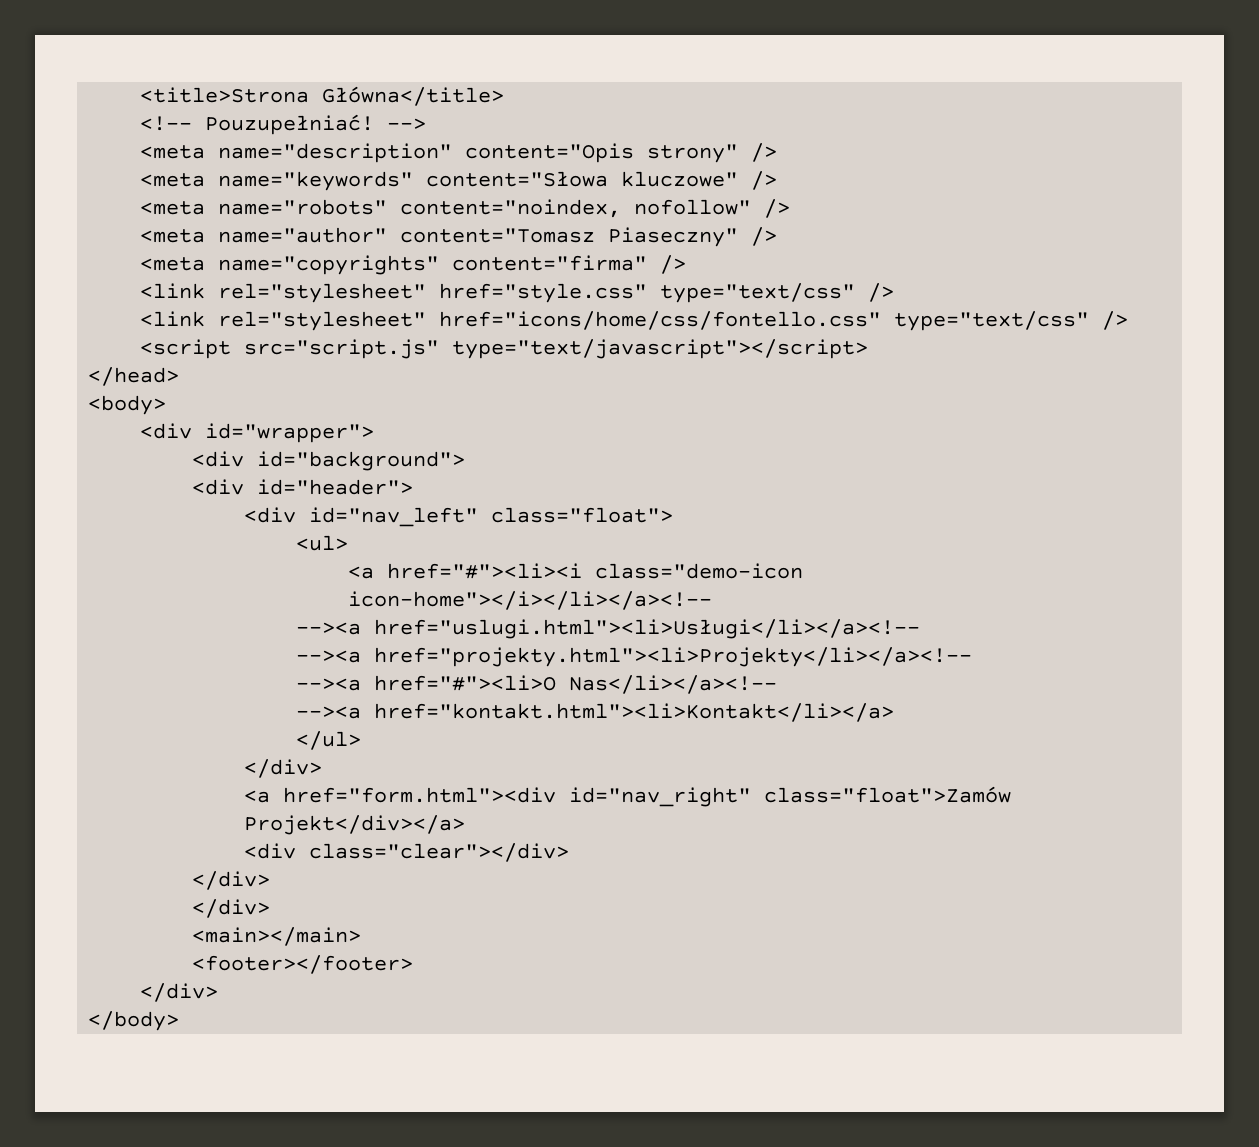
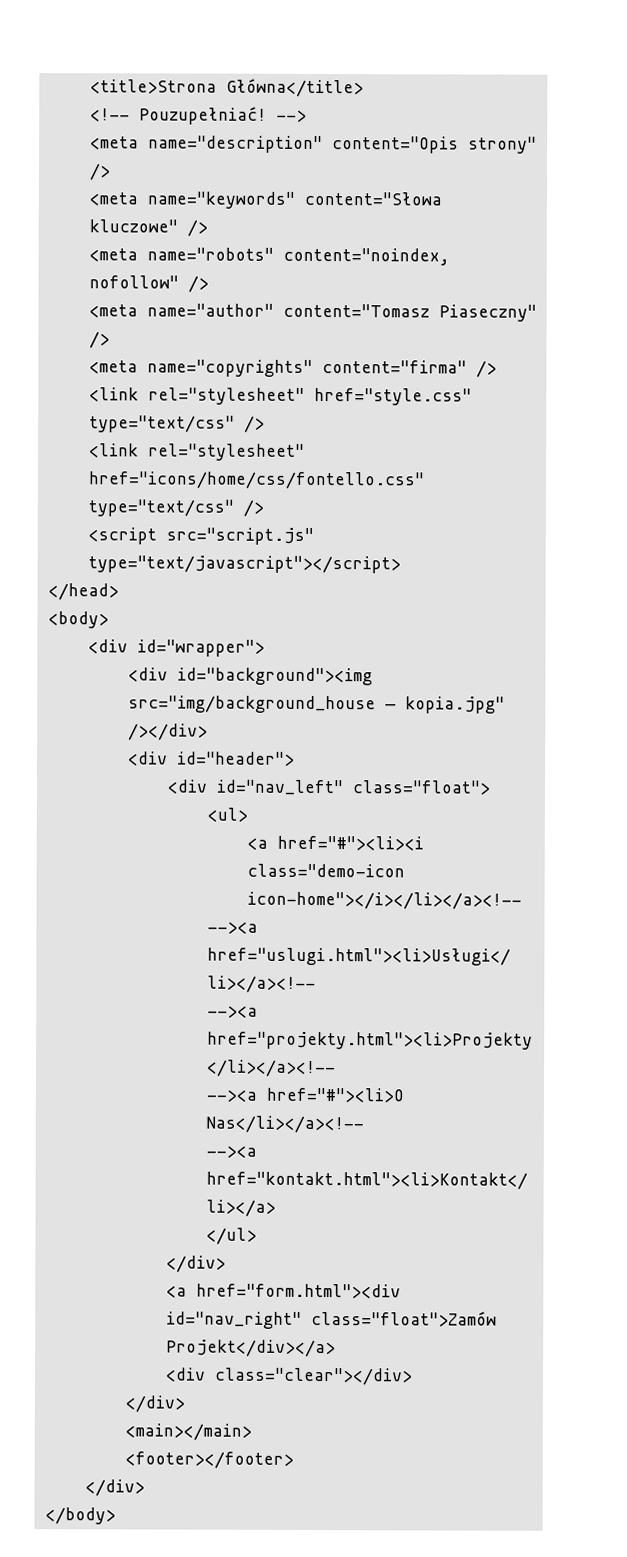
- <div id="background">
+ <div id="background"><img src="img/background_house — kopia.jpg" /></div>
  <div class="clear"></div>
- </div>

